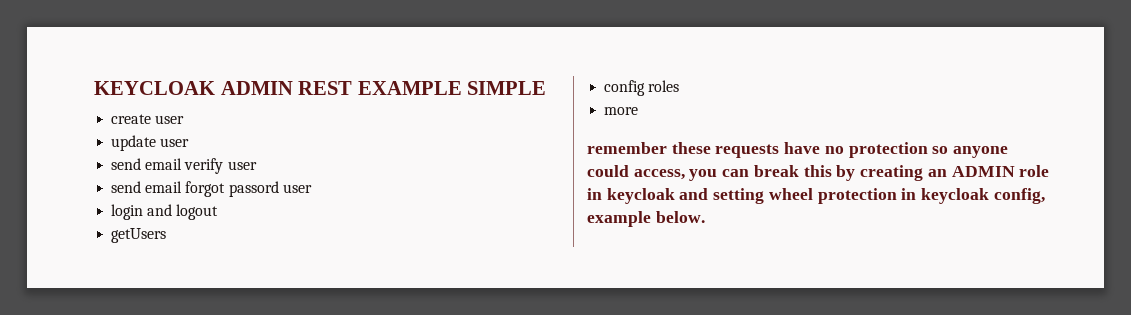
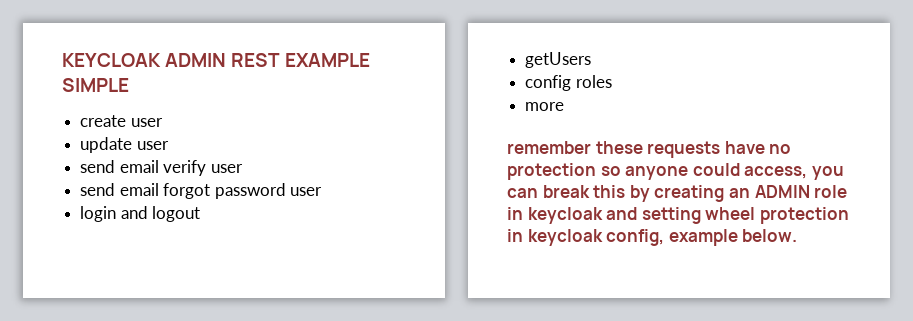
- send email forgot passord user
+ send email forgot password user

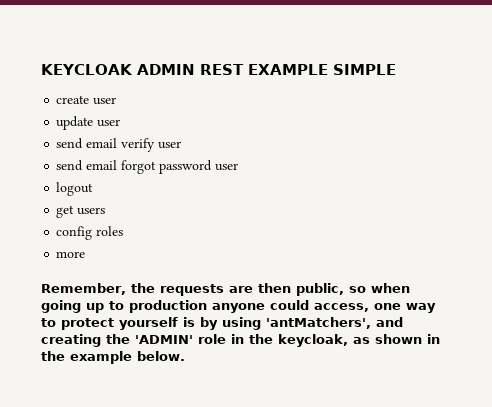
- login and logout
+ logout
- getUsers
+ get users
- remember these requests have no protection so anyone could access, you can break this by creating an ADMIN role in keycloak and setting wheel protection in keycloak config, example below.
+ Remember, the requests are then public, so when going up to production anyone could access, one way to protect yourself is by using 'antMatchers', and creating the 'ADMIN' role in the keycloak, as shown in the example below.

